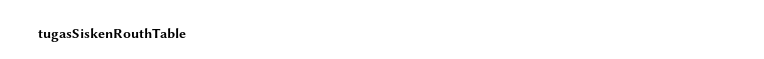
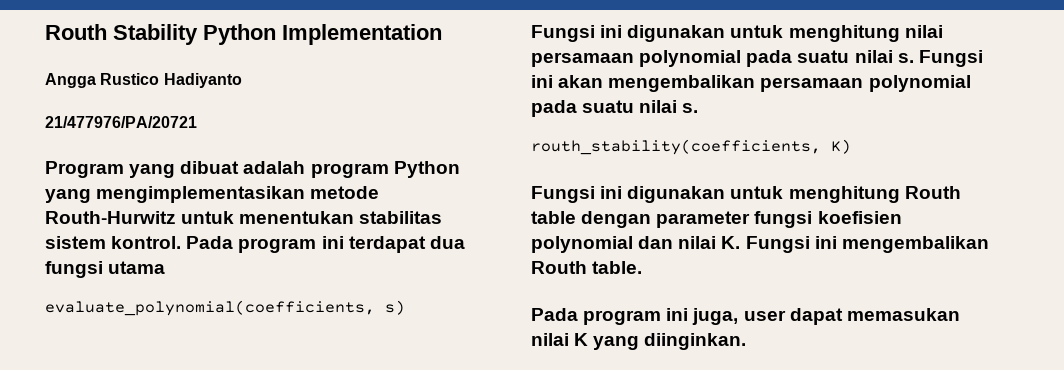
- tugasSiskenRouthTable
+ Routh Stability Python Implementation
+ Angga Rustico Hadiyanto
+ 21/477976/PA/20721
+ Program yang dibuat adalah program Python yang mengimplementasikan metode Routh-Hurwitz untuk menentukan stabilitas sistem kontrol. Pada program ini terdapat dua fungsi utama
+ evaluate_polynomial(coefficients, s)
+ Fungsi ini digunakan untuk menghitung nilai persamaan polynomial pada suatu nilai s. Fungsi ini akan mengembalikan persamaan polynomial pada suatu nilai s.
+ routh_stability(coefficients, K)
+ Fungsi ini digunakan untuk menghitung Routh table dengan parameter fungsi koefisien polynomial dan nilai K. Fungsi ini mengembalikan Routh table.
+ Pada program ini juga, user dapat memasukan nilai K yang diinginkan.

